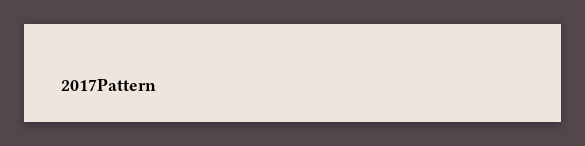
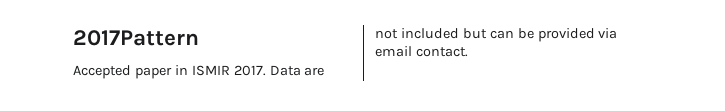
+ Accepted paper in ISMIR 2017. Data are not included but can be provided via email contact.

